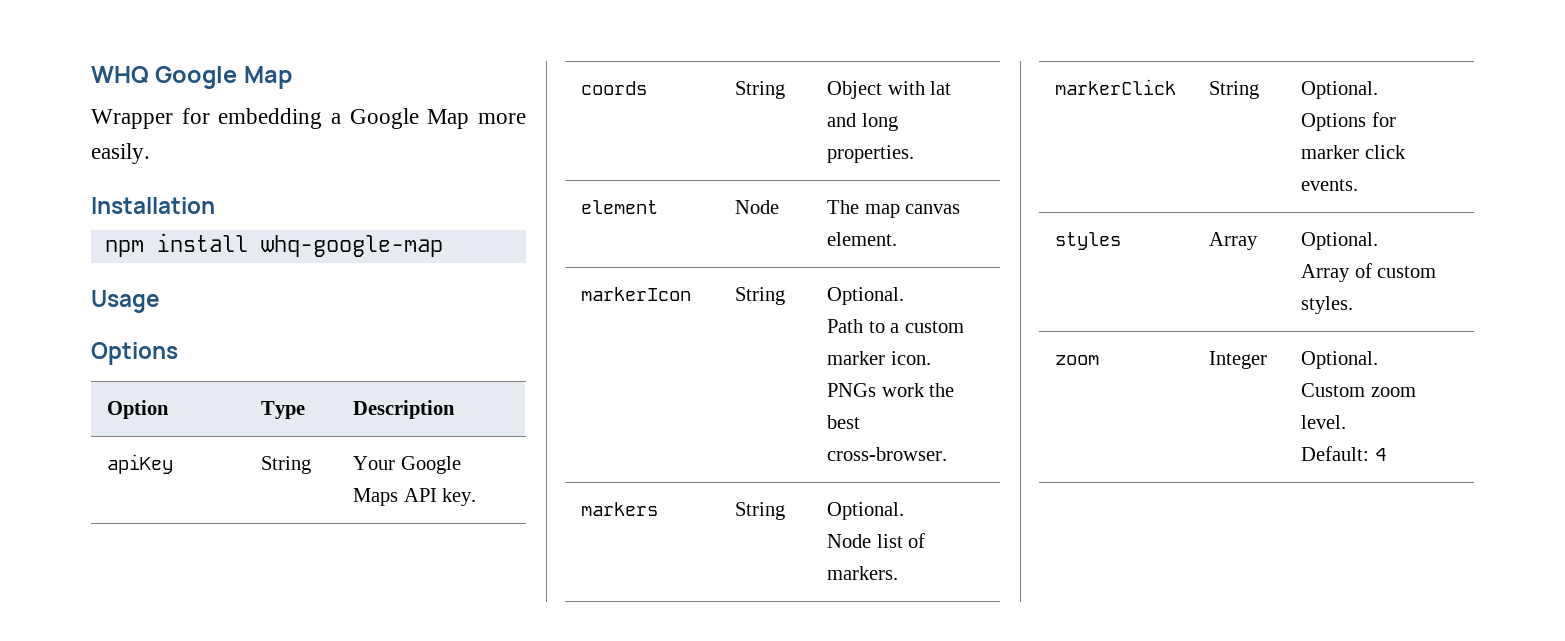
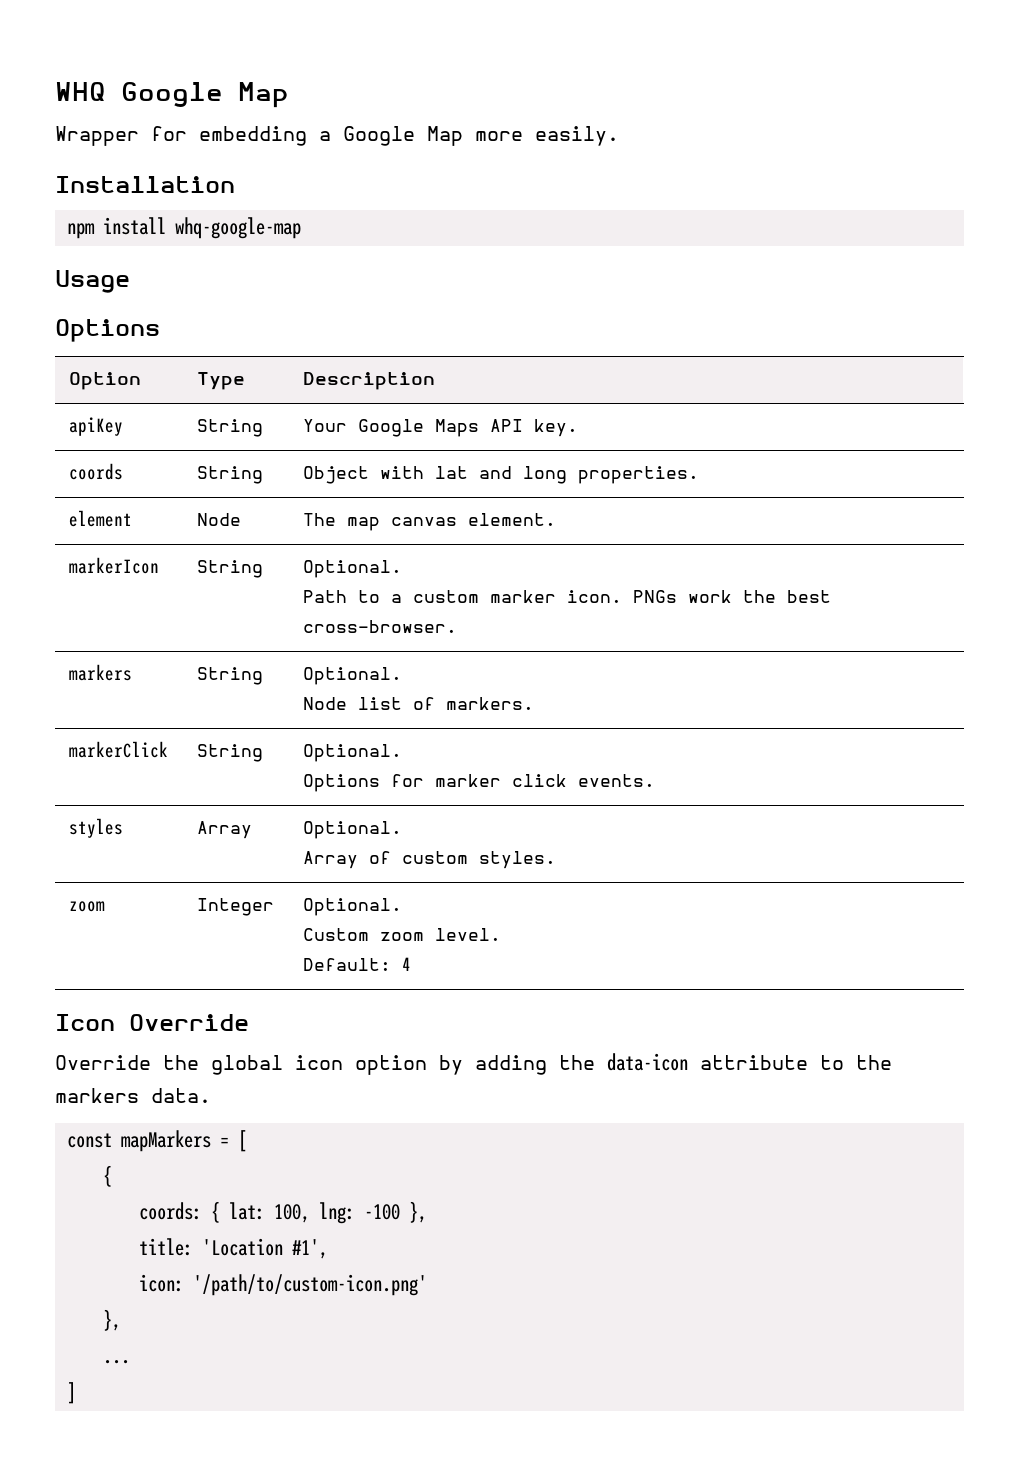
+ Icon Override
+ Override the global icon option by adding the data-icon attribute to the markers data.
+ const mapMarkers = [
+ {
+ coords: { lat: 100, lng: -100 },
+ title: 'Location #1',
+ icon: '/path/to/custom-icon.png'
+ },
+ ...
+ ]

